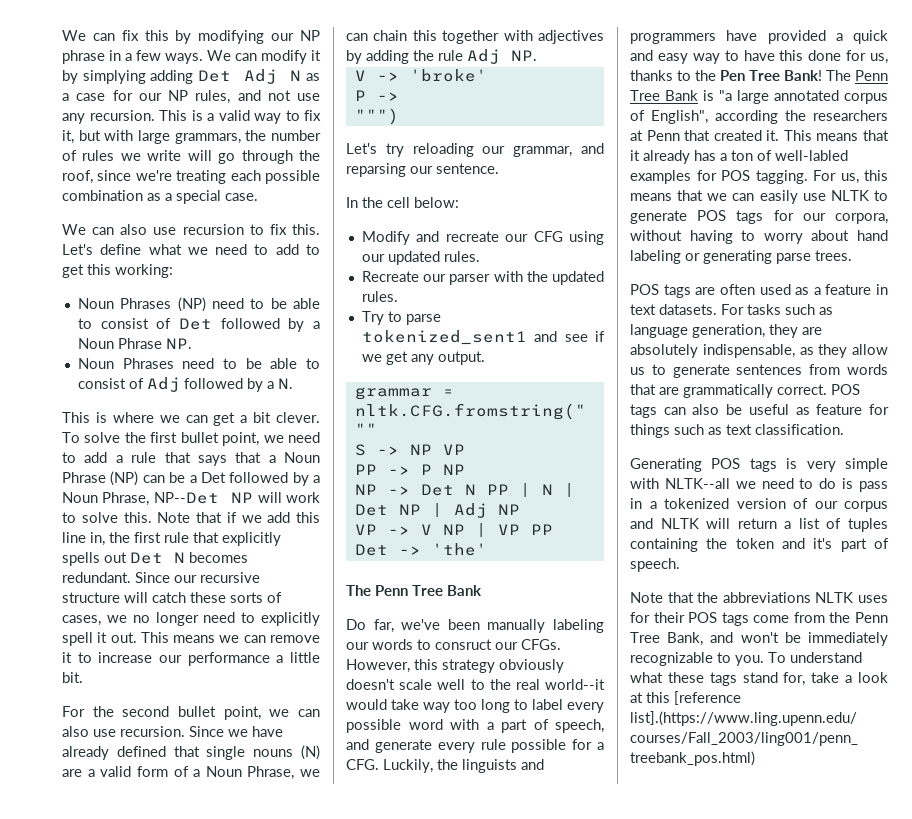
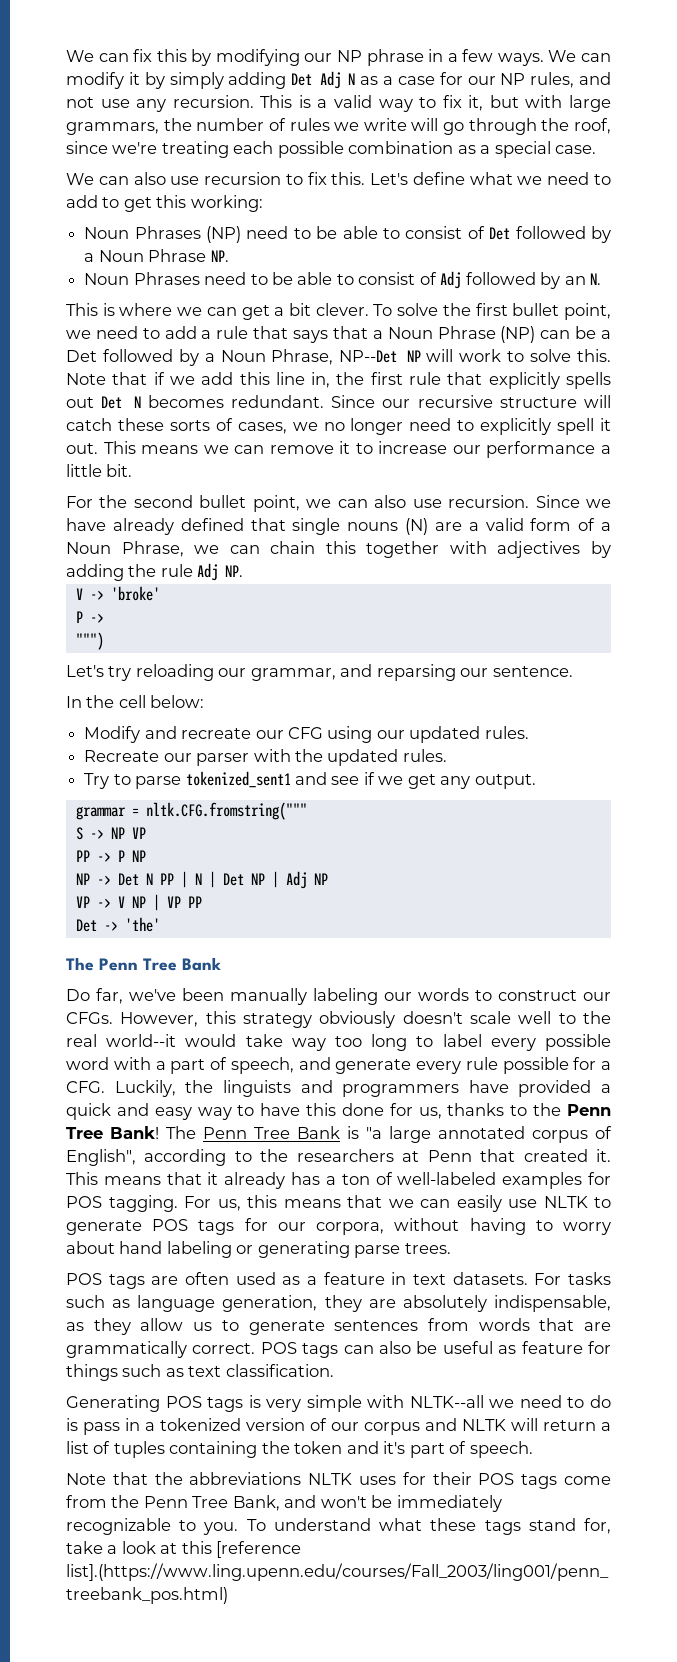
- We can modify it by simplying adding Det Adj N as a case for our NP rules, and not use any recursion.
+ We can modify it by simply adding Det Adj N as a case for our NP rules, and not use any recursion.
- Noun Phrases need to be able to consist of Adj followed by a N.
+ Noun Phrases need to be able to consist of Adj followed by an N.
- Do far, we've been manually labeling our words to consruct our CFGs.
+ Do far, we've been manually labeling our words to construct our CFGs.
- However, this strategy obviously doesn't scale well to the real world--it would take way too long to label every possible word with a part of speech, and generate every rule possible for a CFG. Luckily, the linguists and programmers have provided a quick and easy way to have this done for us, thanks to the Pen Tree Bank!
+ However, this strategy obviously doesn't scale well to the real world--it would take way too long to label every possible word with a part of speech, and generate every rule possible for a CFG. Luckily, the linguists and programmers have provided a quick and easy way to have this done for us, thanks to the Penn Tree Bank!
- The Penn Tree Bank is "a large annotated corpus of English", according the researchers at Penn that created it.
+ The Penn Tree Bank is "a large annotated corpus of English", according to the researchers at Penn that created it.
- This means that it already has a ton of well-labled examples for POS tagging.
+ This means that it already has a ton of well-labeled examples for POS tagging.

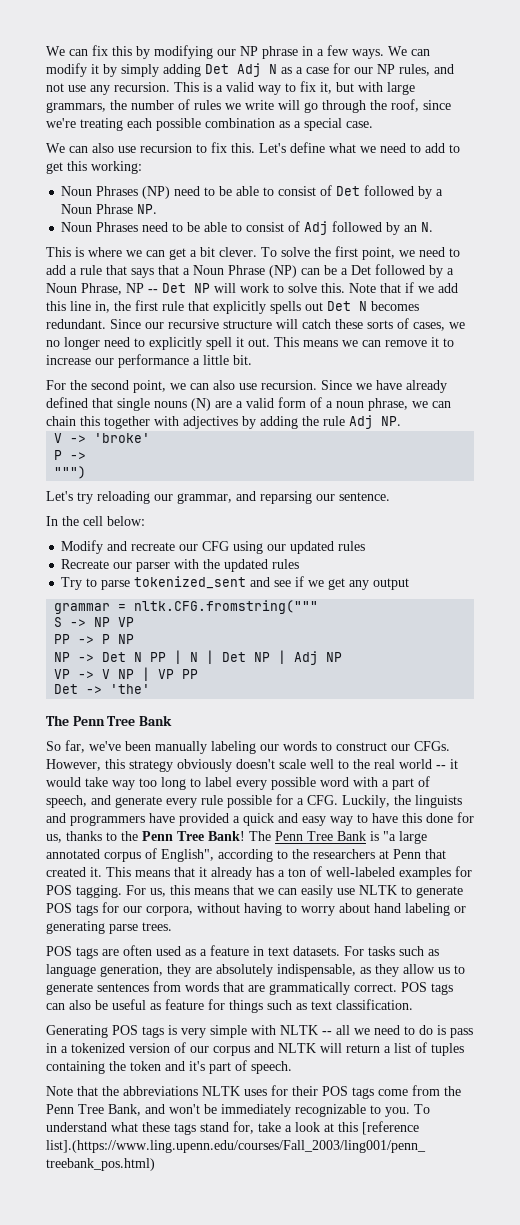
- To solve the first bullet point, we need to add a rule that says that a Noun Phrase (NP) can be a Det followed by a Noun Phrase, NP--Det NP will work to solve this.
+ To solve the first point, we need to add a rule that says that a Noun Phrase (NP) can be a Det followed by a Noun Phrase, NP -- Det NP will work to solve this.
- For the second bullet point, we can also use recursion.
+ For the second point, we can also use recursion.
- Since we have already defined that single nouns (N) are a valid form of a Noun Phrase, we can chain this together with adjectives by adding the rule Adj NP.
+ Since we have already defined that single nouns (N) are a valid form of a noun phrase, we can chain this together with adjectives by adding the rule Adj NP.
- Modify and recreate our CFG using our updated rules.
+ Modify and recreate our CFG using our updated rules
- Recreate our parser with the updated rules.
+ Recreate our parser with the updated rules
- Try to parse tokenized_sent1 and see if we get any output.
+ Try to parse tokenized_sent and see if we get any output
- Do far, we've been manually labeling our words to construct our CFGs.
+ So far, we've been manually labeling our words to construct our CFGs.
- However, this strategy obviously doesn't scale well to the real world--it would take way too long to label every possible word with a part of speech, and generate every rule possible for a CFG. Luckily, the linguists and programmers have provided a quick and easy way to have this done for us, thanks to the Penn Tree Bank!
+ However, this strategy obviously doesn't scale well to the real world -- it would take way too long to label every possible word with a part of speech, and generate every rule possible for a CFG. Luckily, the linguists and programmers have provided a quick and easy way to have this done for us, thanks to the Penn Tree Bank!
- Generating POS tags is very simple with NLTK--all we need to do is pass in a tokenized version of our corpus and NLTK will return a list of tuples containing the token and it's part of speech.
+ Generating POS tags is very simple with NLTK -- all we need to do is pass in a tokenized version of our corpus and NLTK will return a list of tuples containing the token and it's part of speech.

